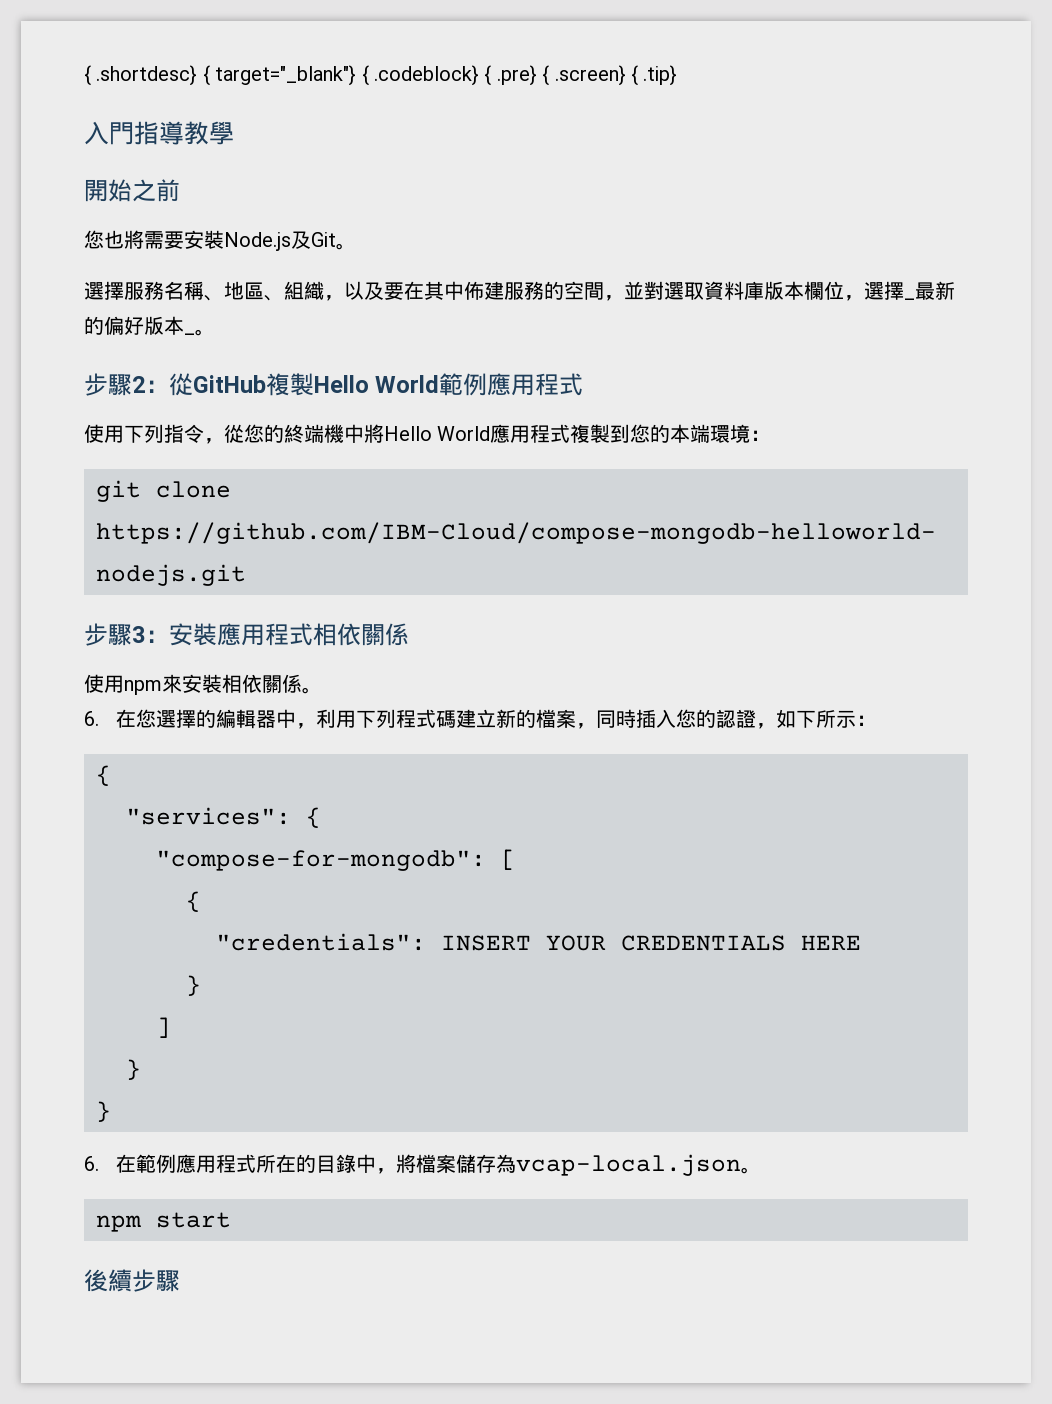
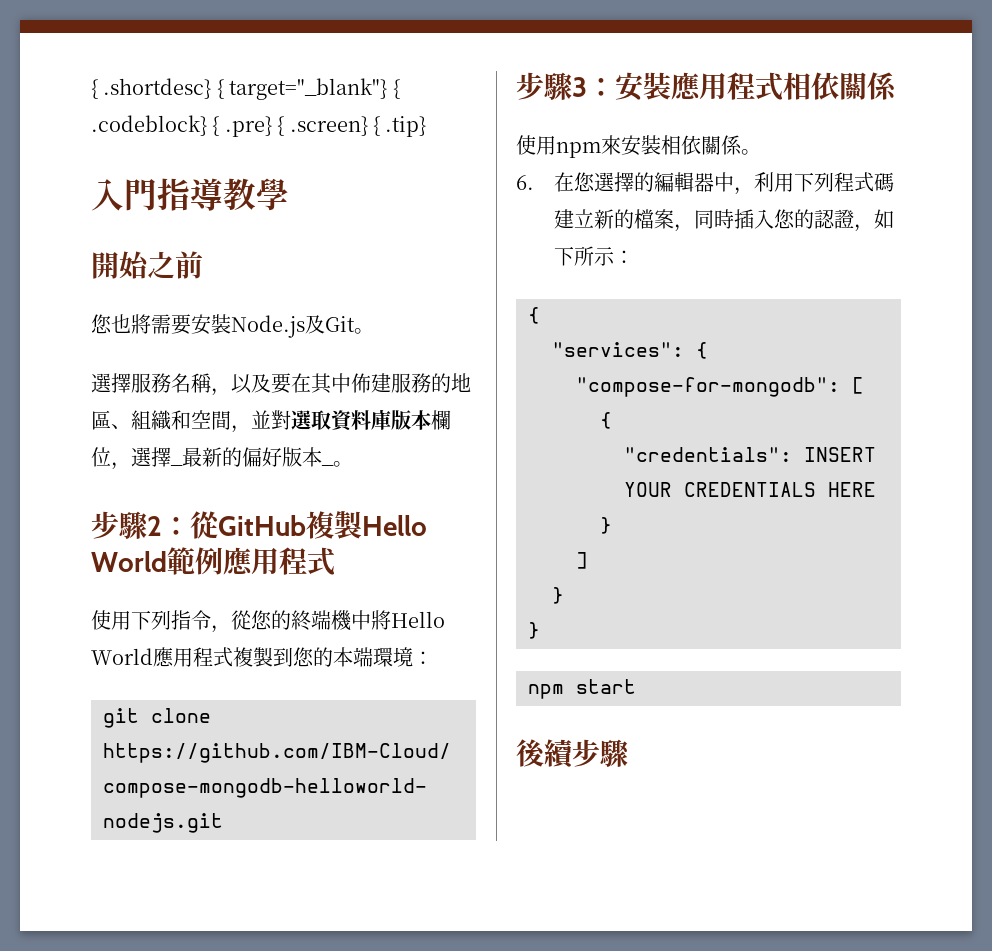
- 選擇服務名稱、地區、組織，以及要在其中佈建服務的空間，並對選取資料庫版本欄位，選擇_最新的偏好版本_。
+ 選擇服務名稱，以及要在其中佈建服務的地區、組織和空間，並對選取資料庫版本欄位，選擇_最新的偏好版本_。
- 6.在範例應用程式所在的目錄中，將檔案儲存為vcap-local.json。

